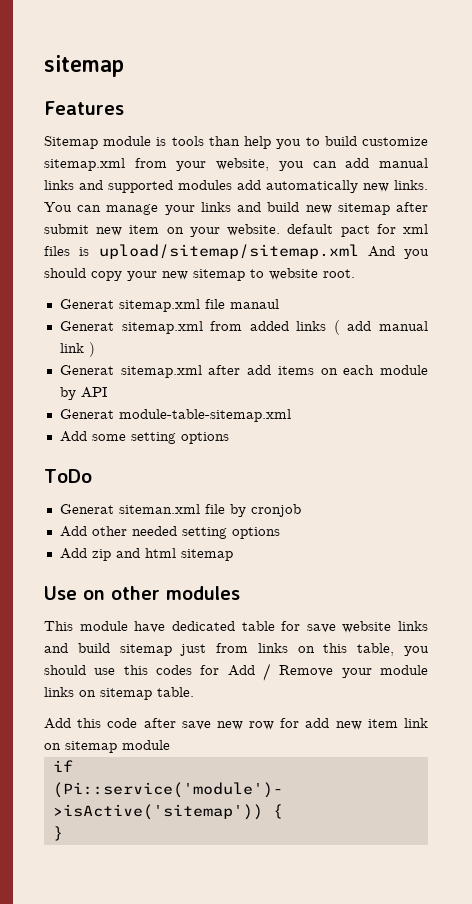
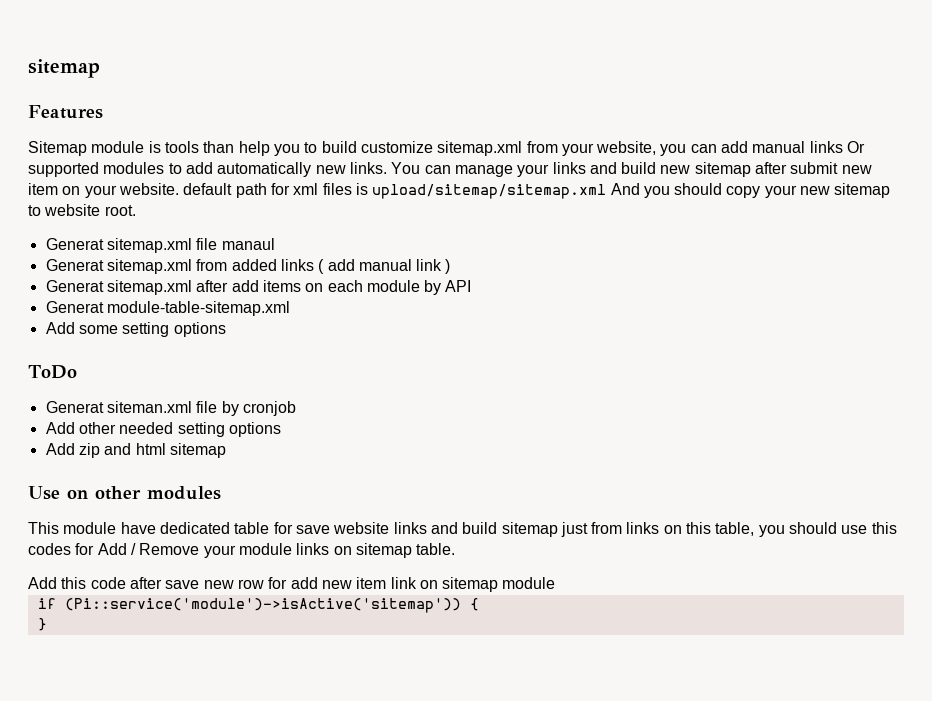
- Sitemap module is tools than help you to build customize sitemap.xml from your website, you can add manual links and supported modules add automatically new links.
+ Sitemap module is tools than help you to build customize sitemap.xml from your website, you can add manual links Or supported modules to add automatically new links.
- You can manage your links and build new sitemap after submit new item on your website. default pact for xml files is upload/sitemap/sitemap.xml And you should copy your new sitemap to website root.
+ You can manage your links and build new sitemap after submit new item on your website. default path for xml files is upload/sitemap/sitemap.xml And you should copy your new sitemap to website root.

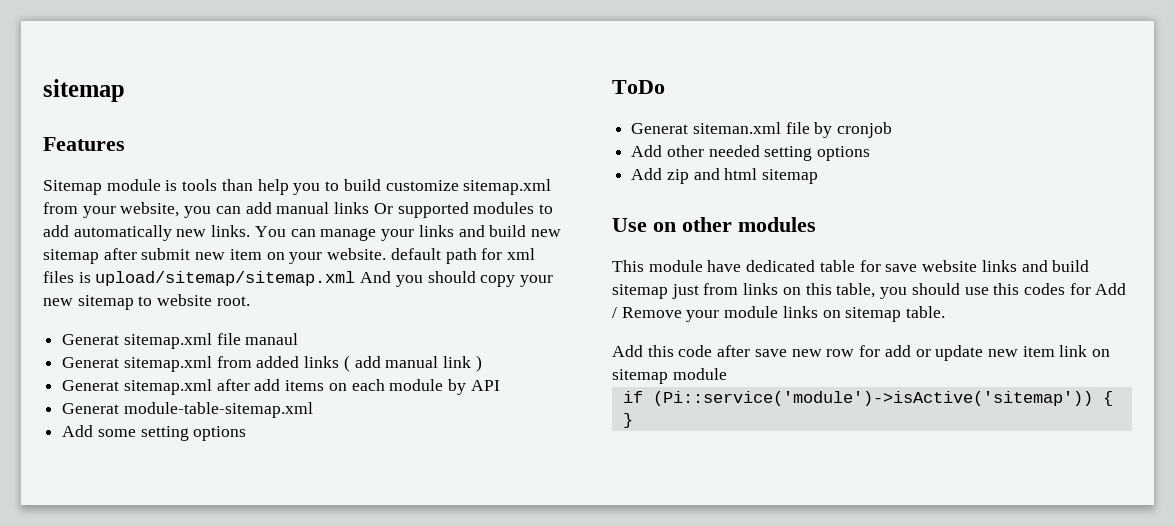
- Add this code after save new row for add new item link on sitemap module
+ Add this code after save new row for add or update new item link on sitemap module

